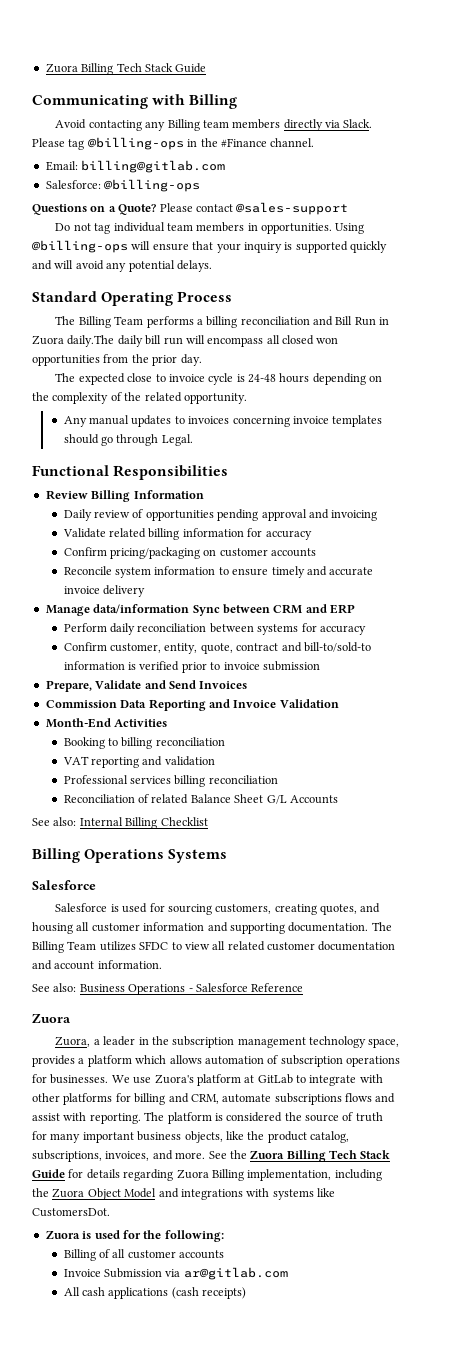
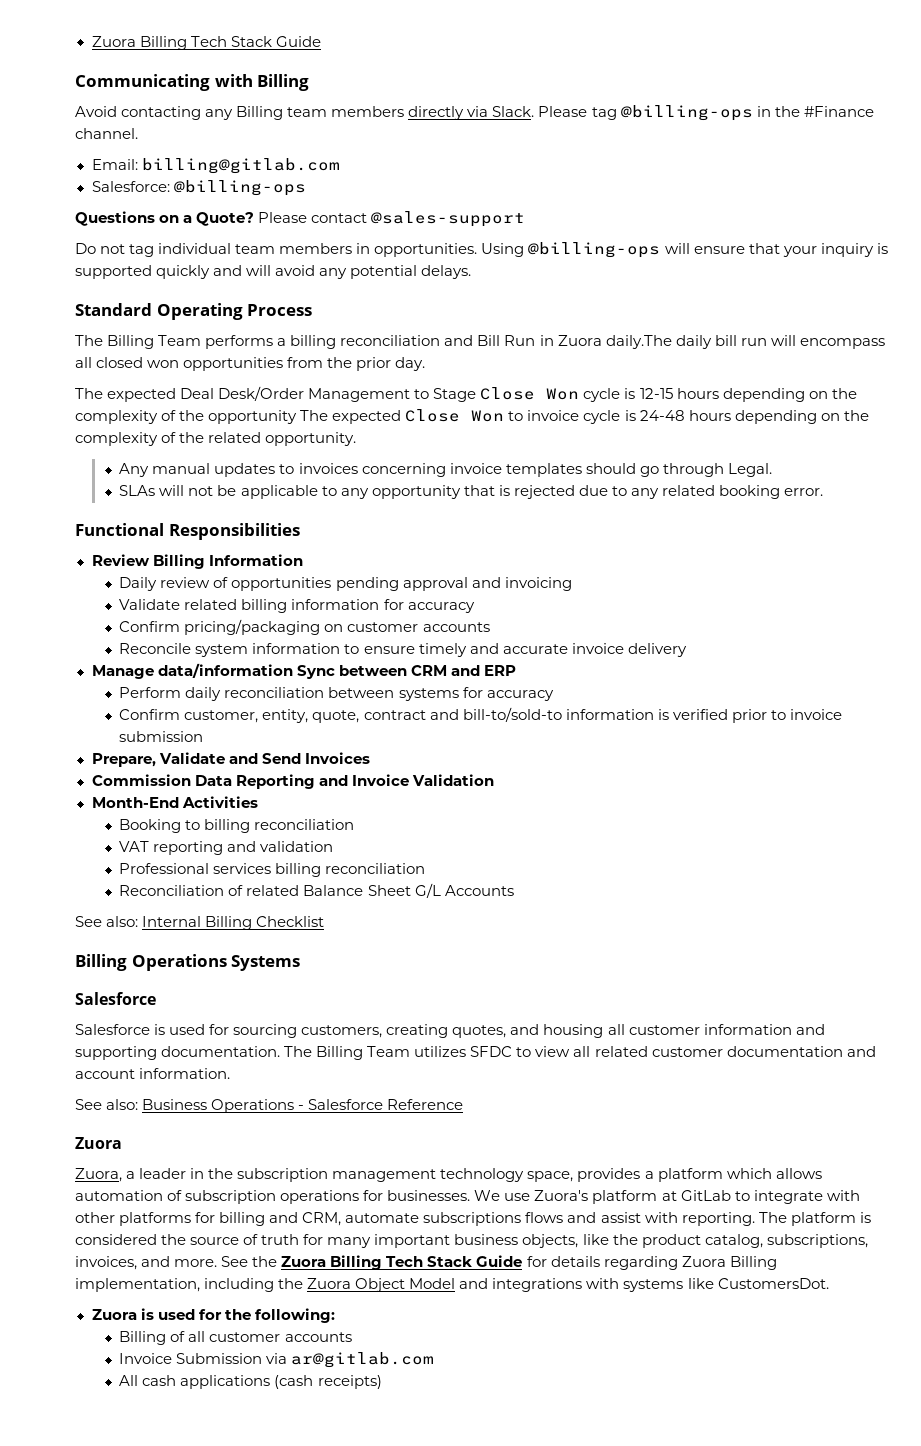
- The expected close to invoice cycle is 24-48 hours depending on the complexity of the related opportunity.
+ The expected Deal Desk/Order Management to Stage Close Won cycle is 12-15 hours depending on the complexity of the opportunity The expected Close Won to invoice cycle is 24-48 hours depending on the complexity of the related opportunity.
+ SLAs will not be applicable to any opportunity that is rejected due to any related booking error.

